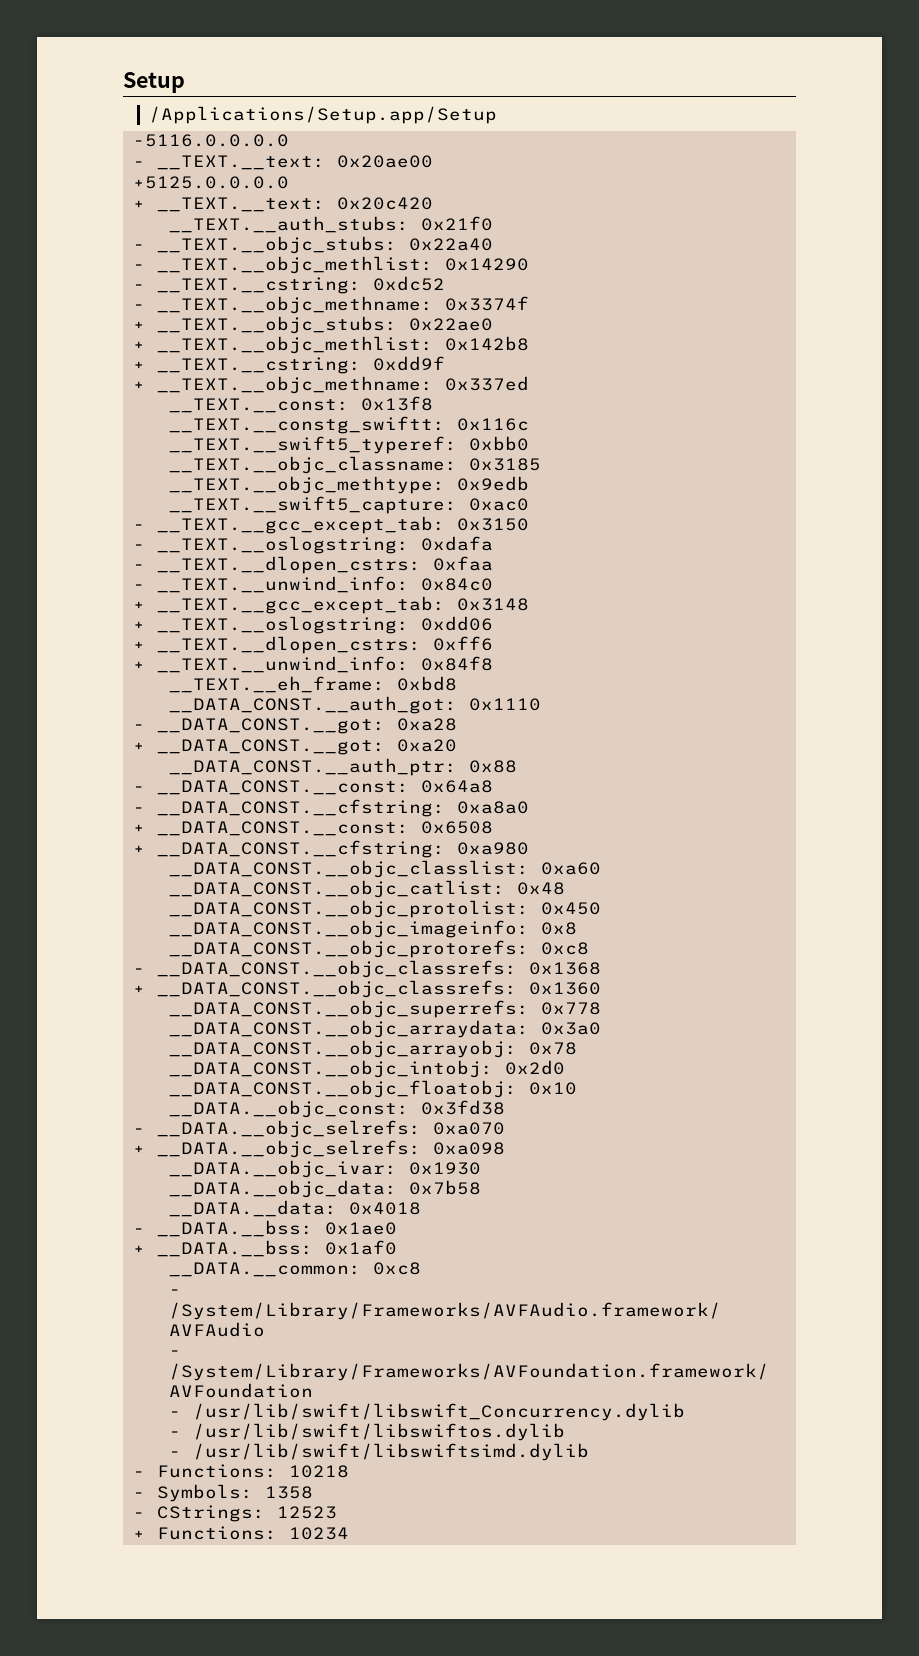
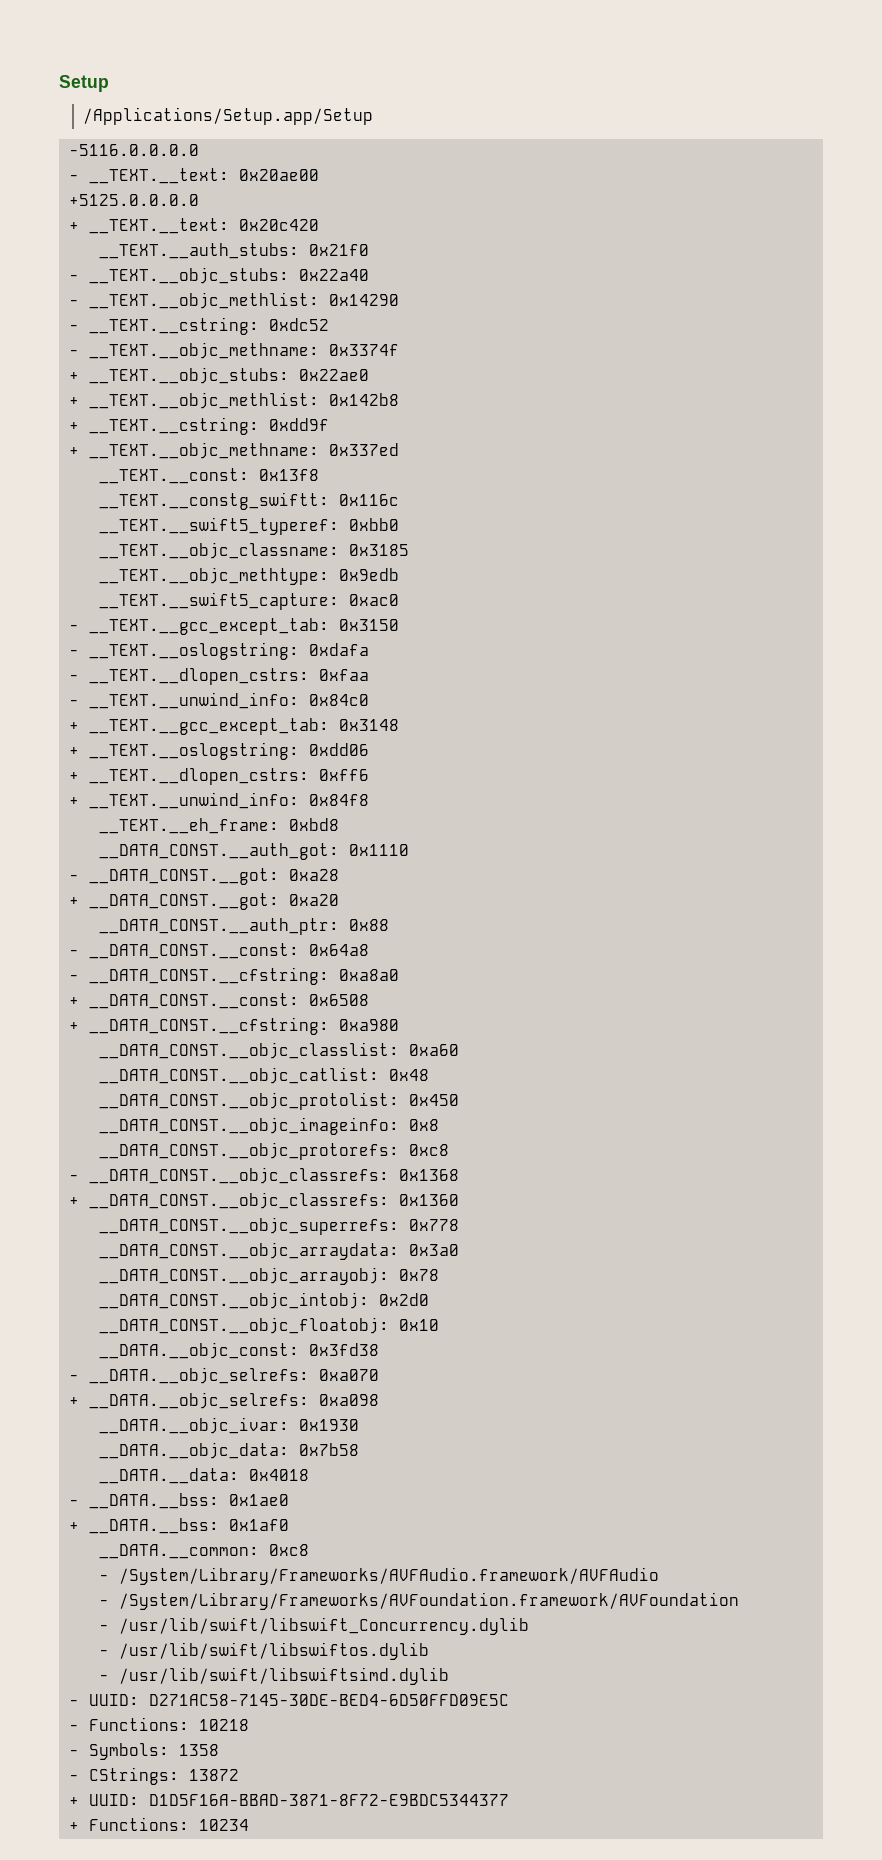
+ - UUID: D271AC58-7145-30DE-BED4-6D50FFD09E5C
- - CStrings: 12523
+ - CStrings: 13872
+ + UUID: D1D5F16A-BBAD-3871-8F72-E9BDC5344377

